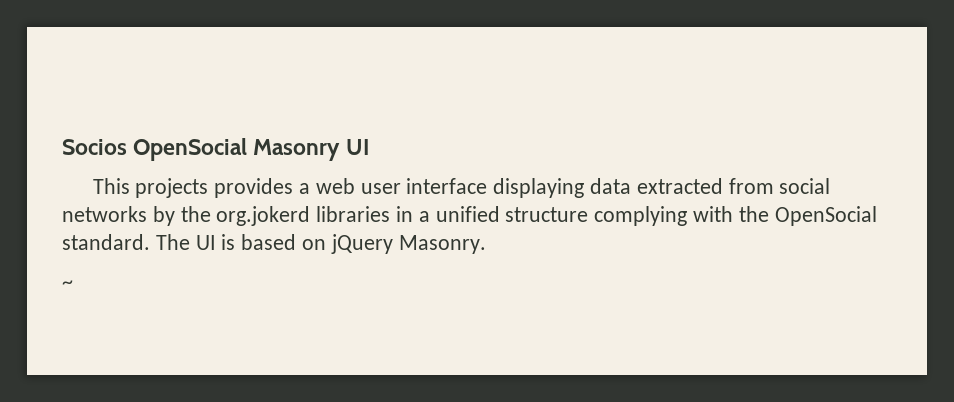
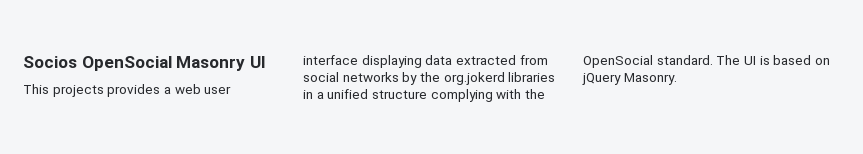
- ~

